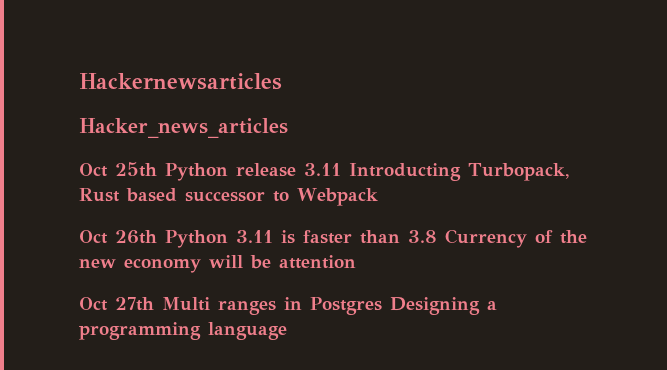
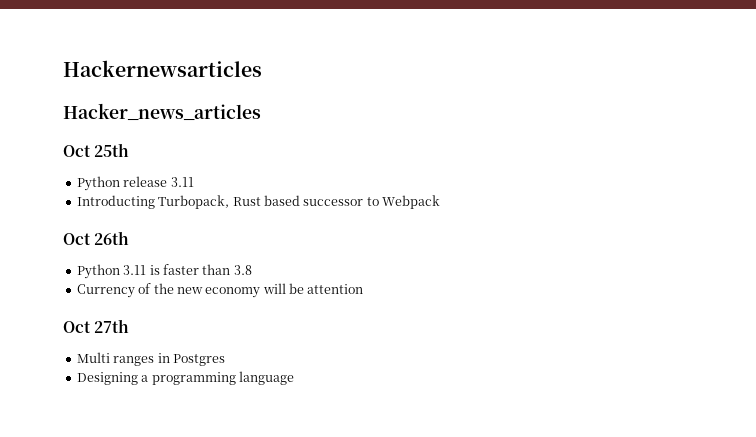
- Oct 25th Python release 3.11 Introducting Turbopack, Rust based successor to Webpack
+ Oct 25th
+ Python release 3.11
+ Introducting Turbopack, Rust based successor to Webpack
- Oct 26th Python 3.11 is faster than 3.8 Currency of the new economy will be attention
+ Oct 26th
+ Python 3.11 is faster than 3.8
+ Currency of the new economy will be attention
- Oct 27th Multi ranges in Postgres Designing a programming language
+ Oct 27th
+ Multi ranges in Postgres
+ Designing a programming language

